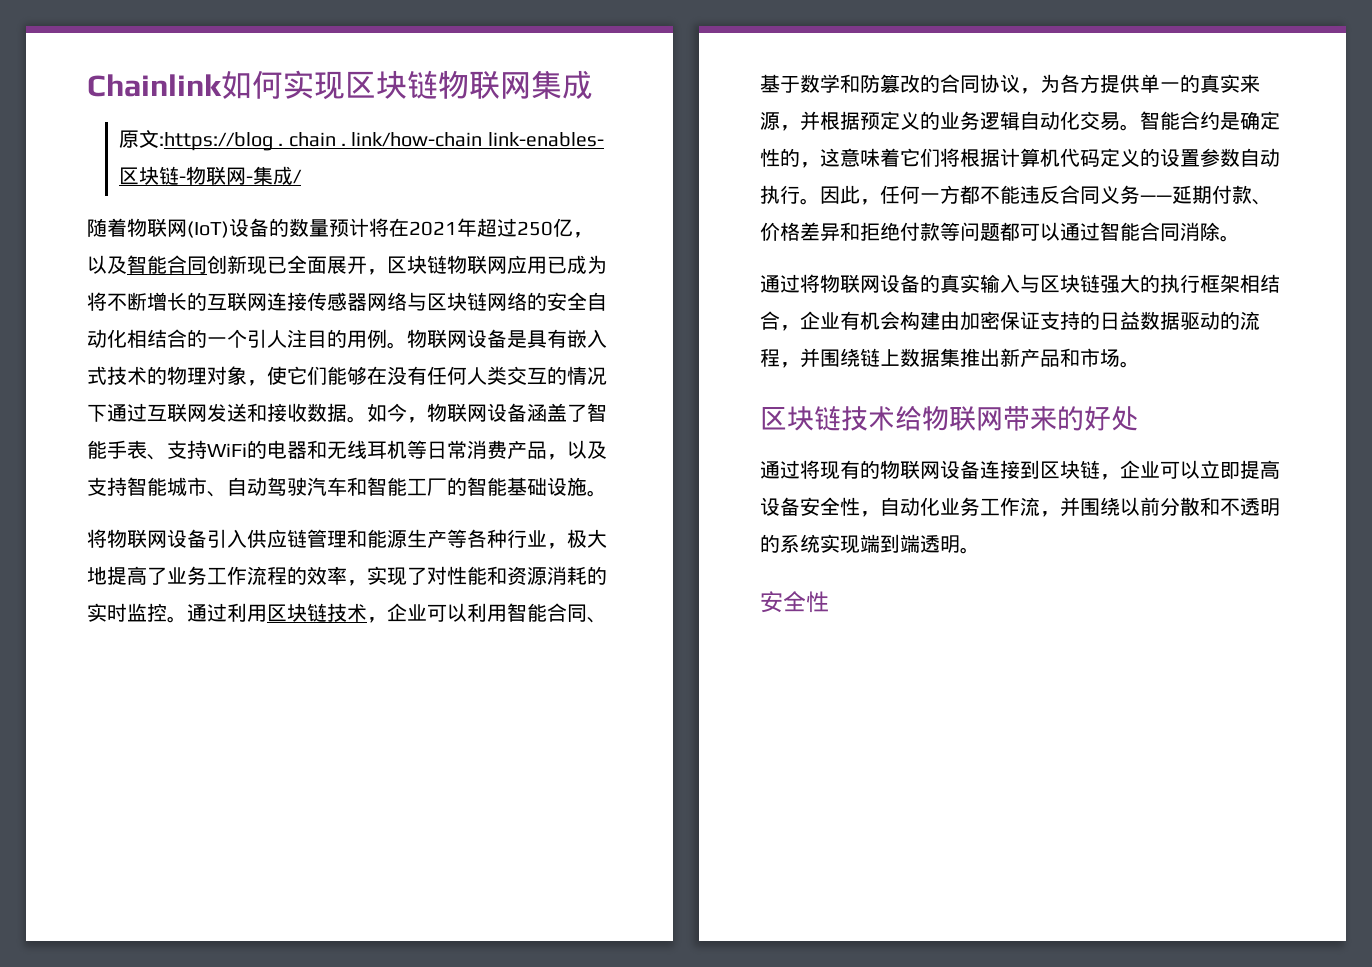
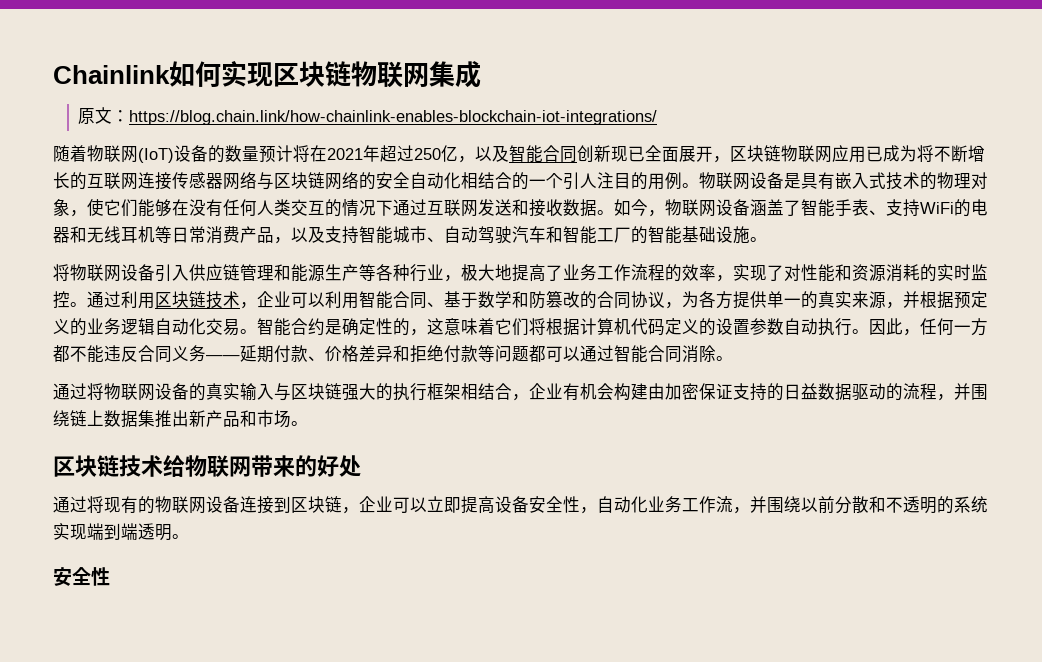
- 原文:https://blog . chain . link/how-chain link-enables-区块链-物联网-集成/
+ 原文：https://blog.chain.link/how-chainlink-enables-blockchain-iot-integrations/

